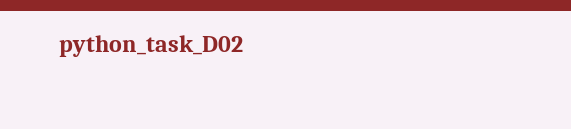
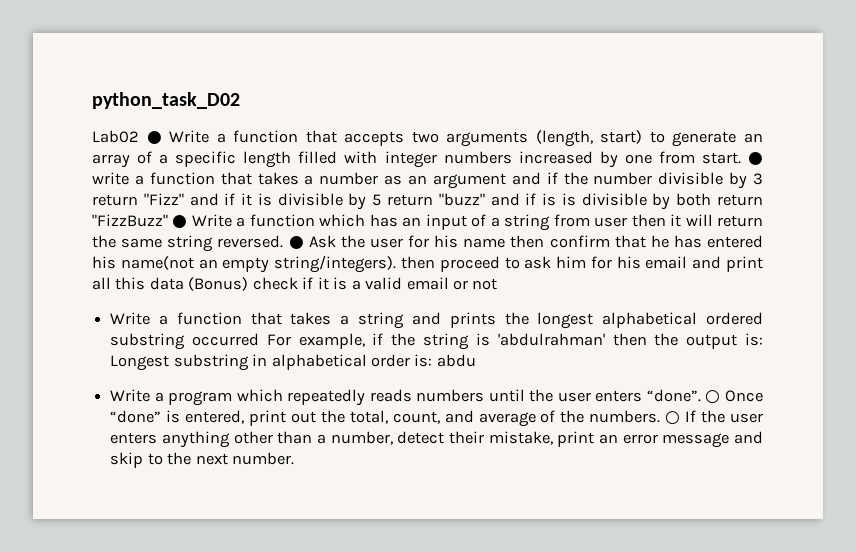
+ Lab02 ● Write a function that accepts two arguments (length, start) to generate an array of a specific length filled with integer numbers increased by one from start. ● write a function that takes a number as an argument and if the number divisible by 3 return "Fizz" and if it is divisible by 5 return "buzz" and if is is divisible by both return "FizzBuzz" ● Write a function which has an input of a string from user then it will return the same string reversed. ● Ask the user for his name then confirm that he has entered his name(not an empty string/integers). then proceed to ask him for his email and print all this data (Bonus) check if it is a valid email or not
+ Write a function that takes a string and prints the longest alphabetical ordered substring occurred For example, if the string is 'abdulrahman' then the output is: Longest substring in alphabetical order is: abdu
+ Write a program which repeatedly reads numbers until the user enters “done”. ○ Once “done” is entered, print out the total, count, and average of the numbers. ○ If the user enters anything other than a number, detect their mistake, print an error message and skip to the next number.

